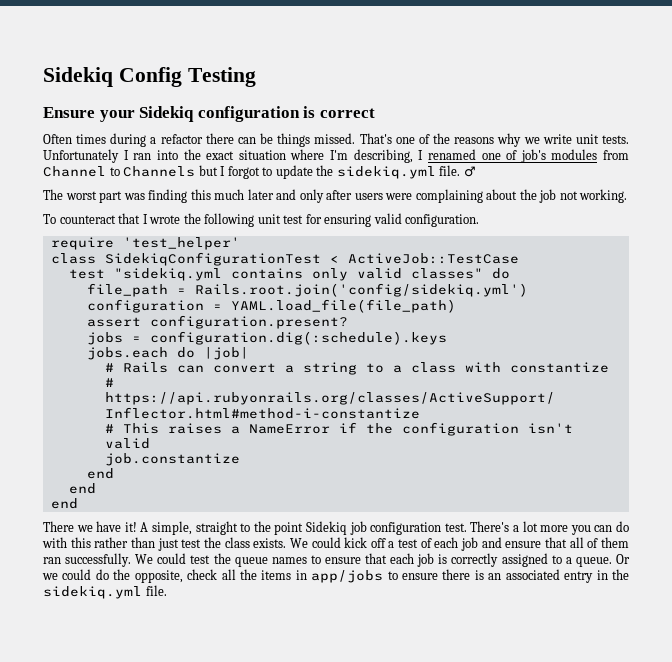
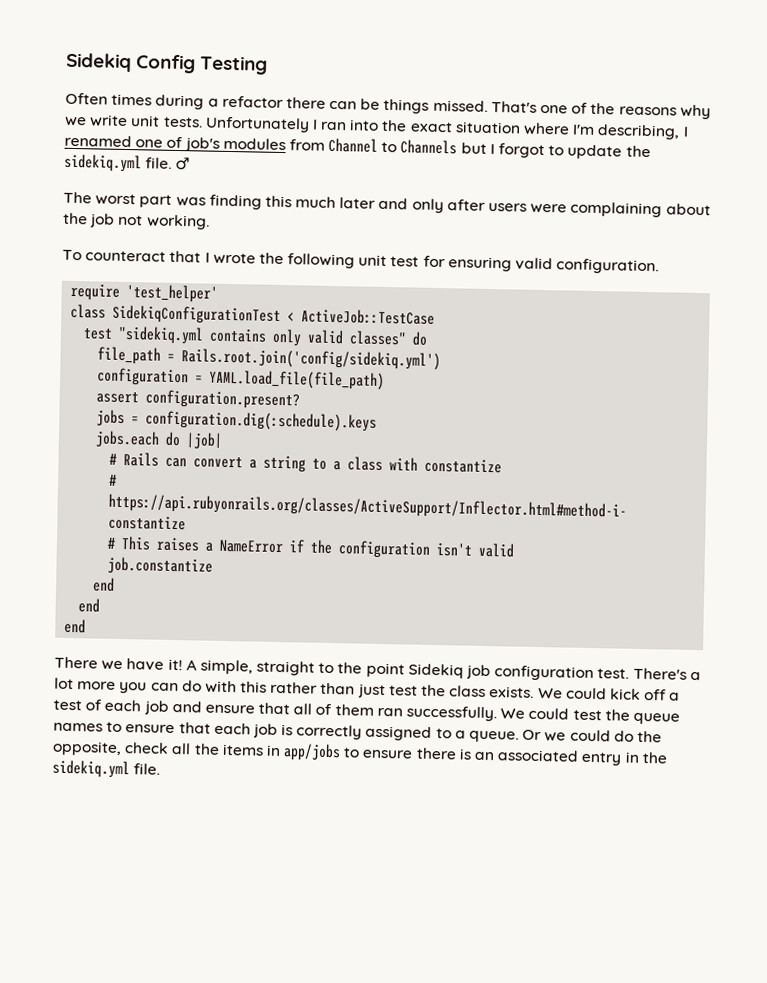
- Ensure your Sidekiq configuration is correct

